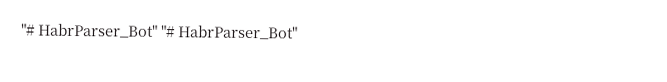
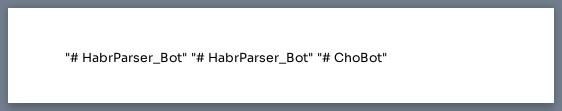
- "# HabrParser_Bot" "# HabrParser_Bot"
+ "# HabrParser_Bot" "# HabrParser_Bot" "# ChoBot"

